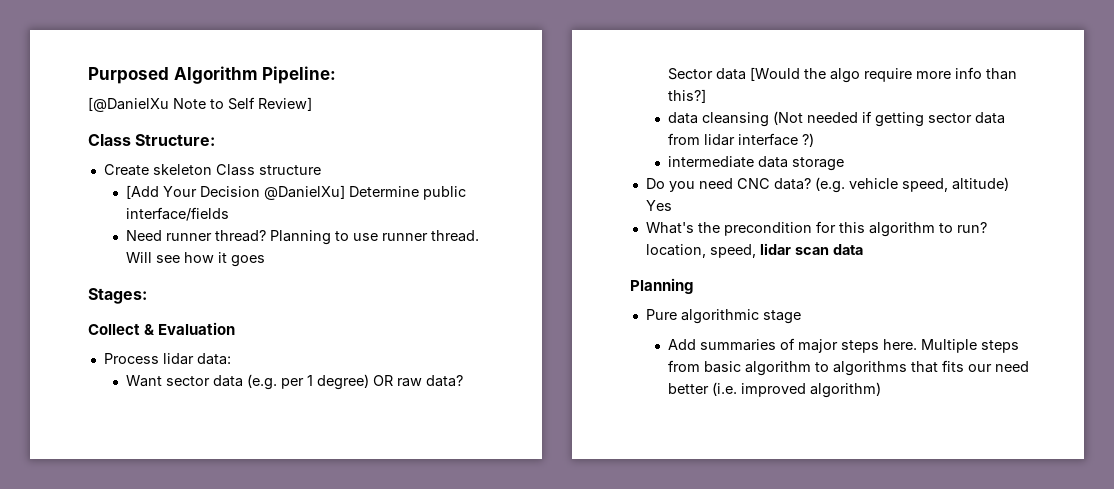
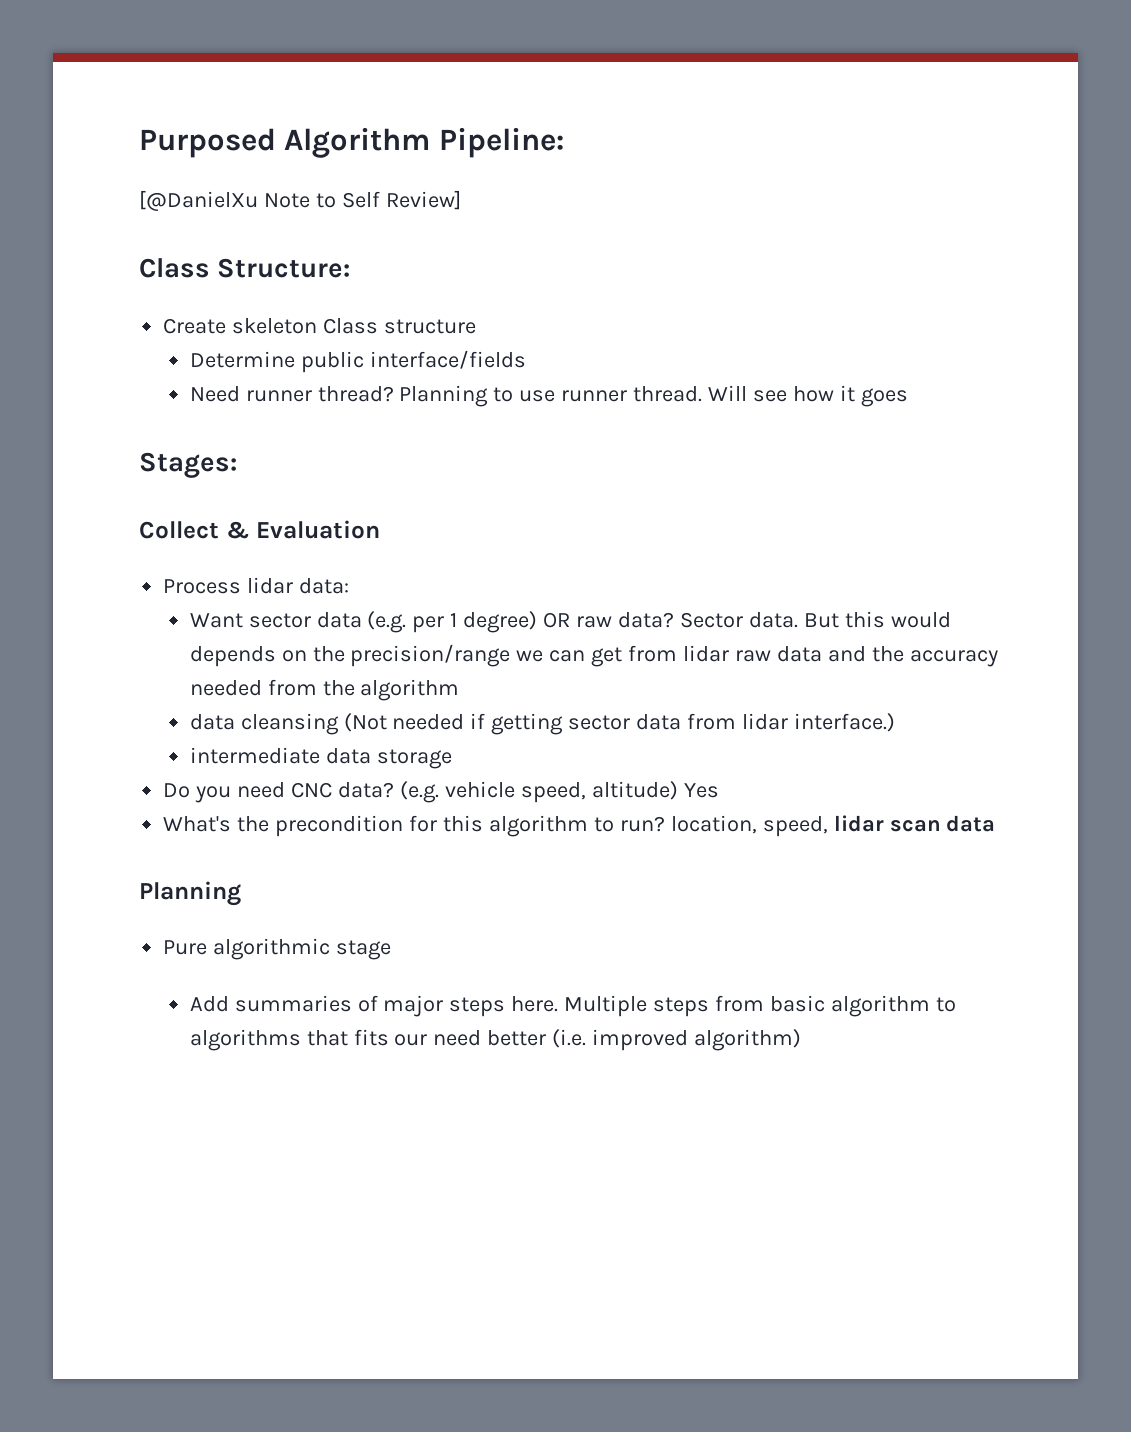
- [Add Your Decision @DanielXu] Determine public interface/fields
+ Determine public interface/fields
- Sector data [Would the algo require more info than this?]
+ Sector data. But this would depends on the precision/range we can get from lidar raw data and the accuracy needed from the algorithm
- data cleansing (Not needed if getting sector data from lidar interface ?)
+ data cleansing (Not needed if getting sector data from lidar interface.)

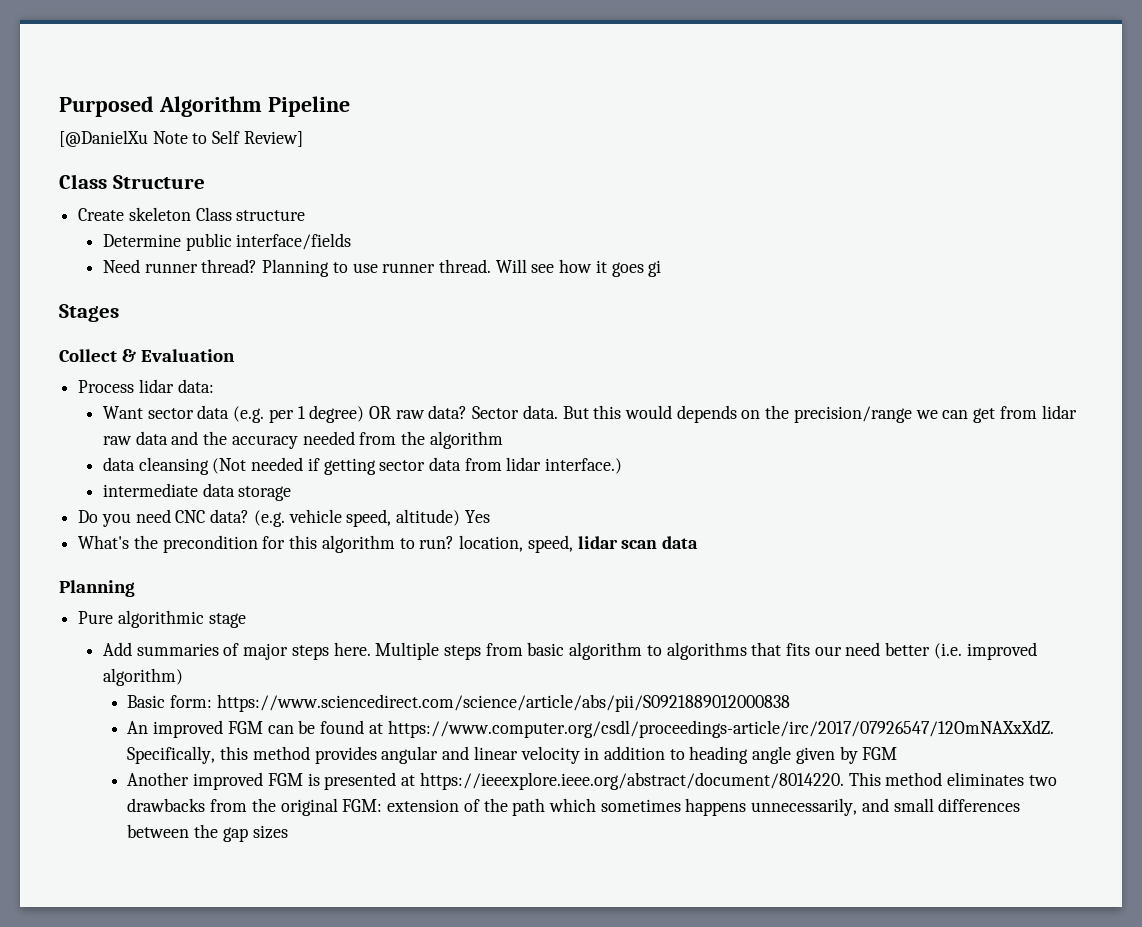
- Purposed Algorithm Pipeline:
+ Purposed Algorithm Pipeline
- Class Structure:
+ Class Structure
- Will see how it goes
- Stages:
+ Will see how it goes gi
+ Stages
+ Basic form: https://www.sciencedirect.com/science/article/abs/pii/S0921889012000838
+ An improved FGM can be found at https://www.computer.org/csdl/proceedings-article/irc/2017/07926547/12OmNAXxXdZ. Specifically, this method provides angular and linear velocity in addition to heading angle given by FGM
+ Another improved FGM is presented at https://ieeexplore.ieee.org/abstract/document/8014220. This method eliminates two drawbacks from the original FGM: extension of the path which sometimes happens unnecessarily, and small differences between the gap sizes

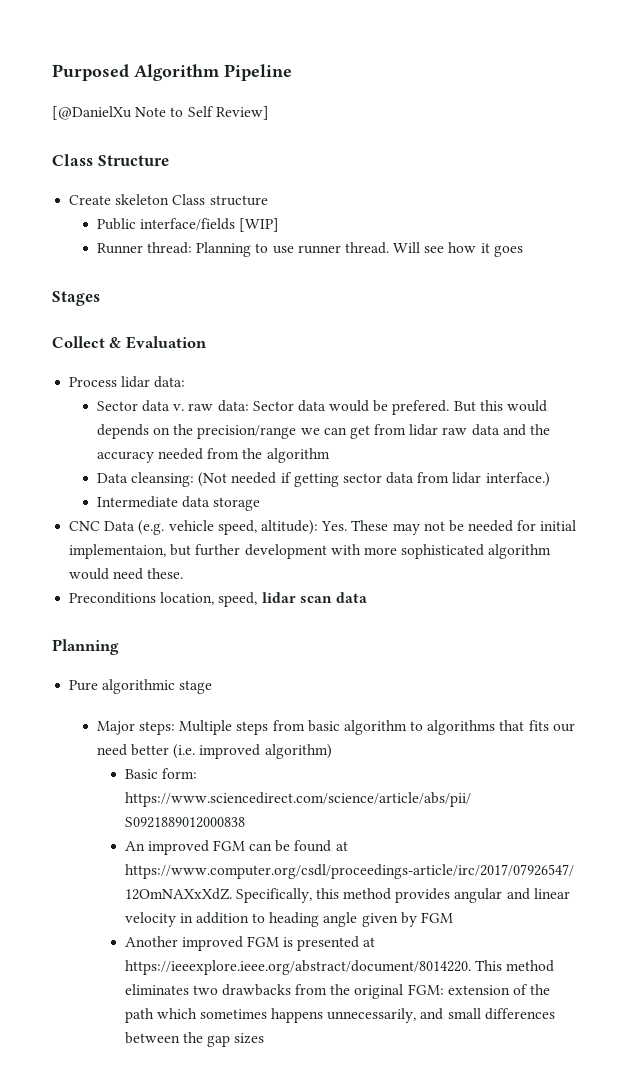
- Determine public interface/fields
- Need runner thread? Planning to use runner thread.
+ Public interface/fields [WIP]
+ Runner thread: Planning to use runner thread.
- Will see how it goes gi
+ Will see how it goes
- Want sector data (e.g. per 1 degree) OR raw data? Sector data.
+ Sector data v. raw data: Sector data would be prefered.
- data cleansing (Not needed if getting sector data from lidar interface.)
+ Data cleansing: (Not needed if getting sector data from lidar interface.)
- intermediate data storage
+ Intermediate data storage
- Do you need CNC data? (e.g. vehicle speed, altitude) Yes
- What's the precondition for this algorithm to run? location, speed, lidar scan data
+ CNC Data (e.g. vehicle speed, altitude): Yes. These may not be needed for initial implementaion, but further development with more sophisticated algorithm would need these.
+ Preconditions location, speed, lidar scan data
- Add summaries of major steps here. Multiple steps from basic algorithm to algorithms that fits our need better (i.e. improved algorithm)
+ Major steps: Multiple steps from basic algorithm to algorithms that fits our need better (i.e. improved algorithm)

